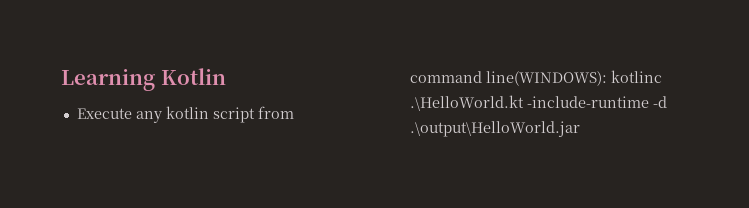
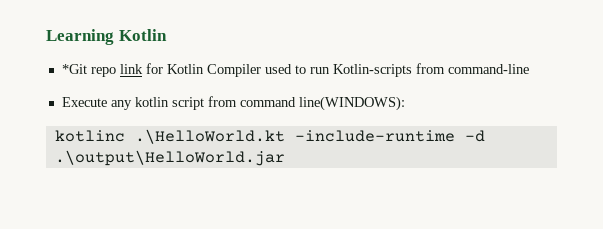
+ *Git repo link for Kotlin Compiler used to run Kotlin-scripts from command-line
- Execute any kotlin script from command line(WINDOWS): kotlinc .\HelloWorld.kt -include-runtime -d .\output\HelloWorld.jar
+ Execute any kotlin script from command line(WINDOWS):
+ kotlinc .\HelloWorld.kt -include-runtime -d .\output\HelloWorld.jar

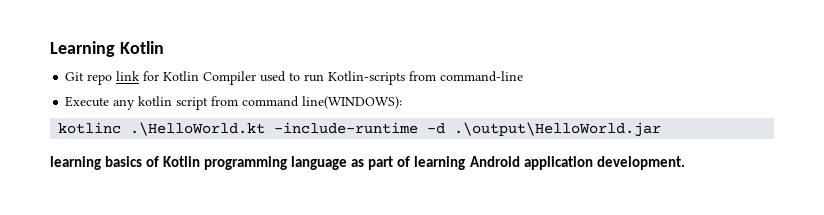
- *Git repo link for Kotlin Compiler used to run Kotlin-scripts from command-line
+ Git repo link for Kotlin Compiler used to run Kotlin-scripts from command-line
+ learning basics of Kotlin programming language as part of learning Android application development.

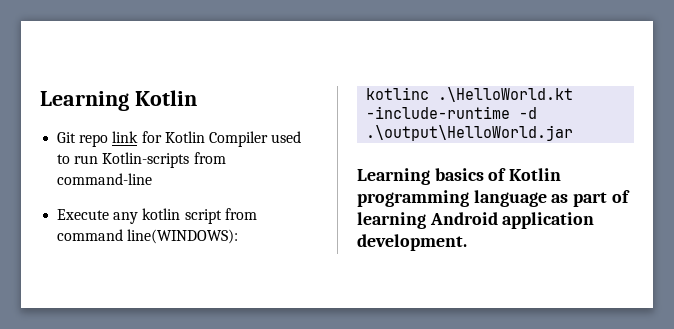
- learning basics of Kotlin programming language as part of learning Android application development.
+ Learning basics of Kotlin programming language as part of learning Android application development.

